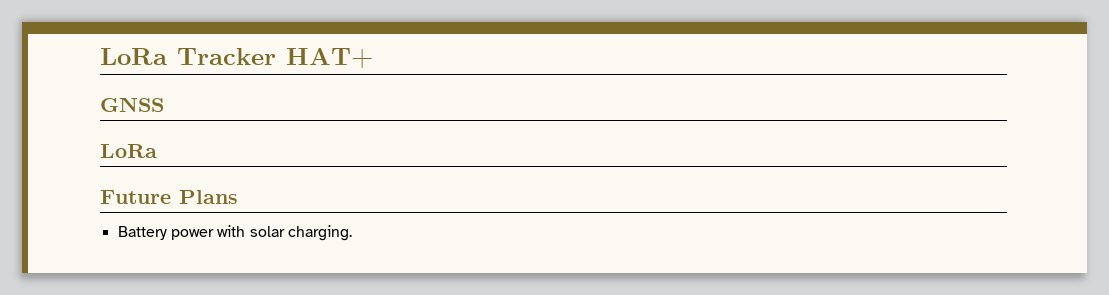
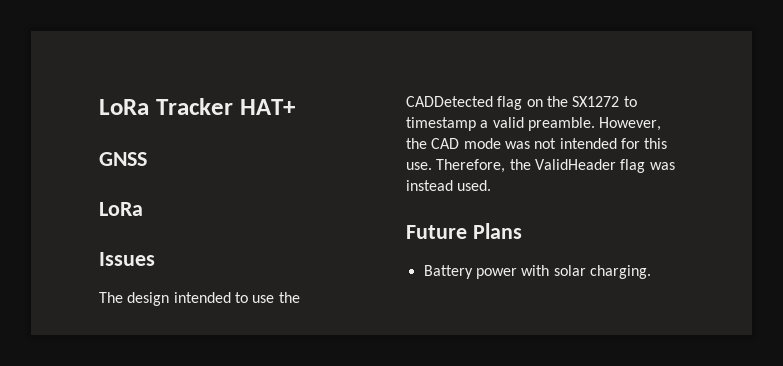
+ Issues
+ The design intended to use the CADDetected flag on the SX1272 to timestamp a valid preamble. However, the CAD mode was not intended for this use. Therefore, the ValidHeader flag was instead used.

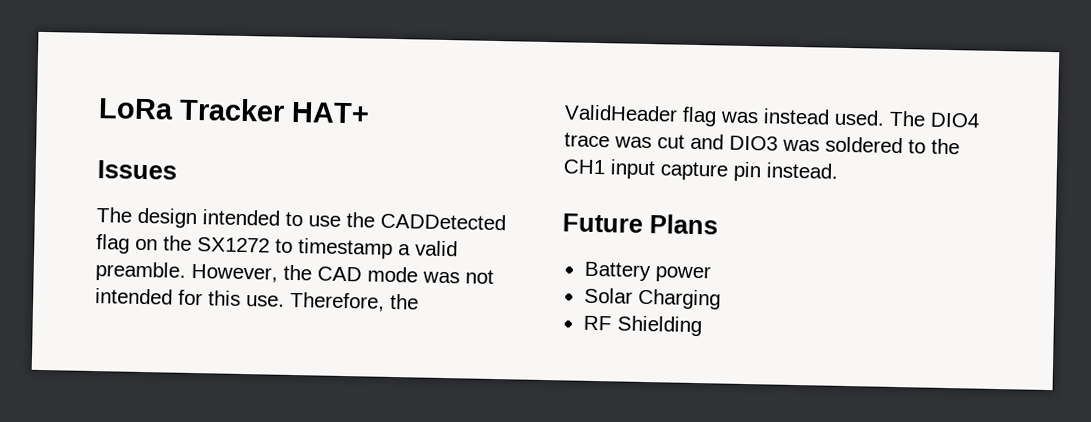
- GNSS
- LoRa
+ The DIO4 trace was cut and DIO3 was soldered to the CH1 input capture pin instead.
- Battery power with solar charging.
+ Battery power
+ Solar Charging
+ RF Shielding

